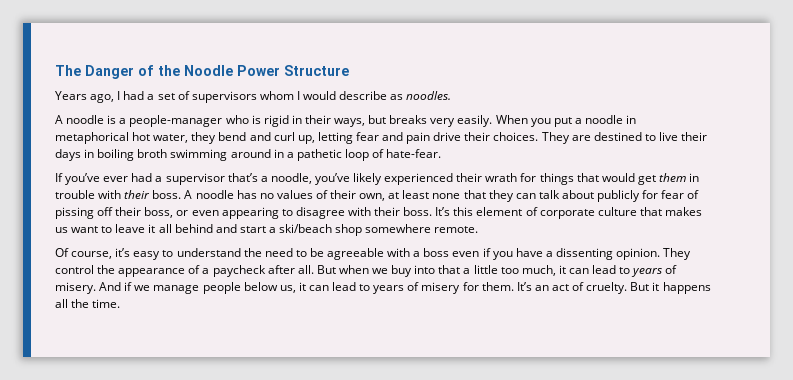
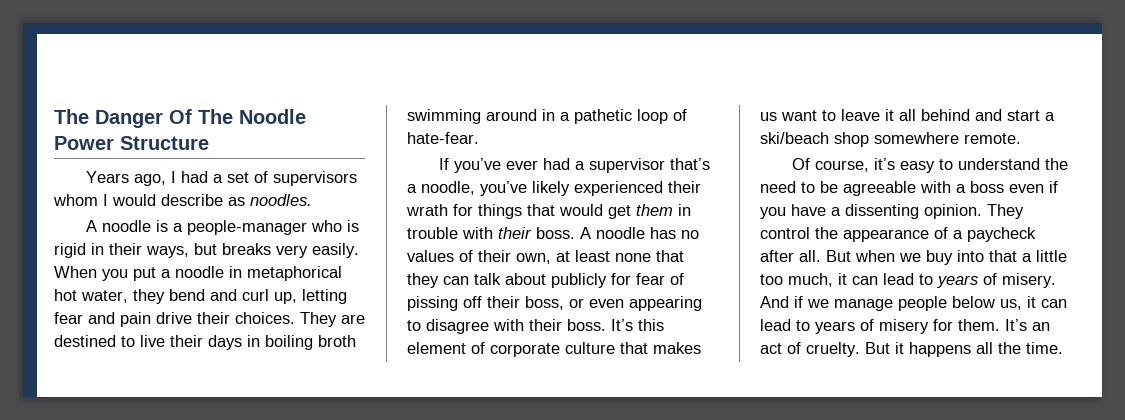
- The Danger of the Noodle Power Structure
+ The Danger Of The Noodle Power Structure

